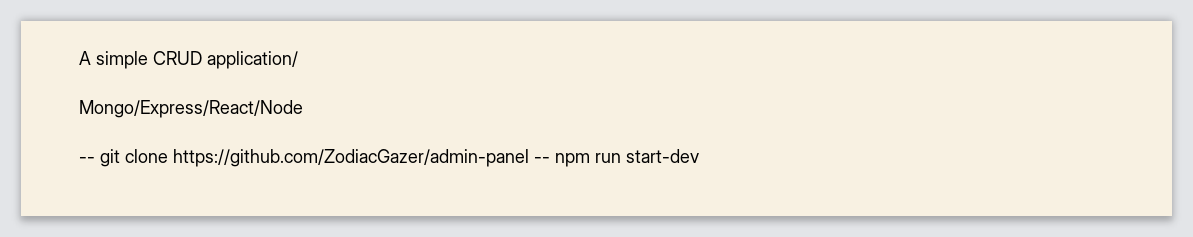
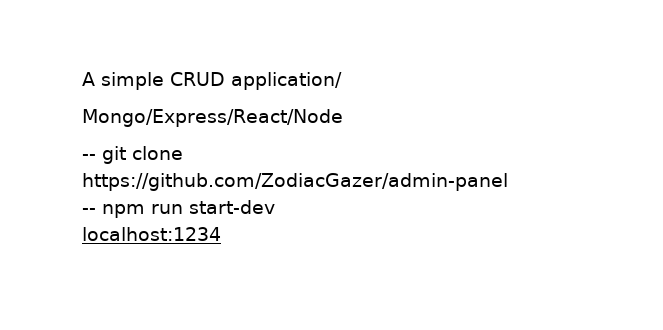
- -- git clone https://github.com/ZodiacGazer/admin-panel -- npm run start-dev
+ -- git clone https://github.com/ZodiacGazer/admin-panel
+ -- npm run start-dev
+ localhost:1234

